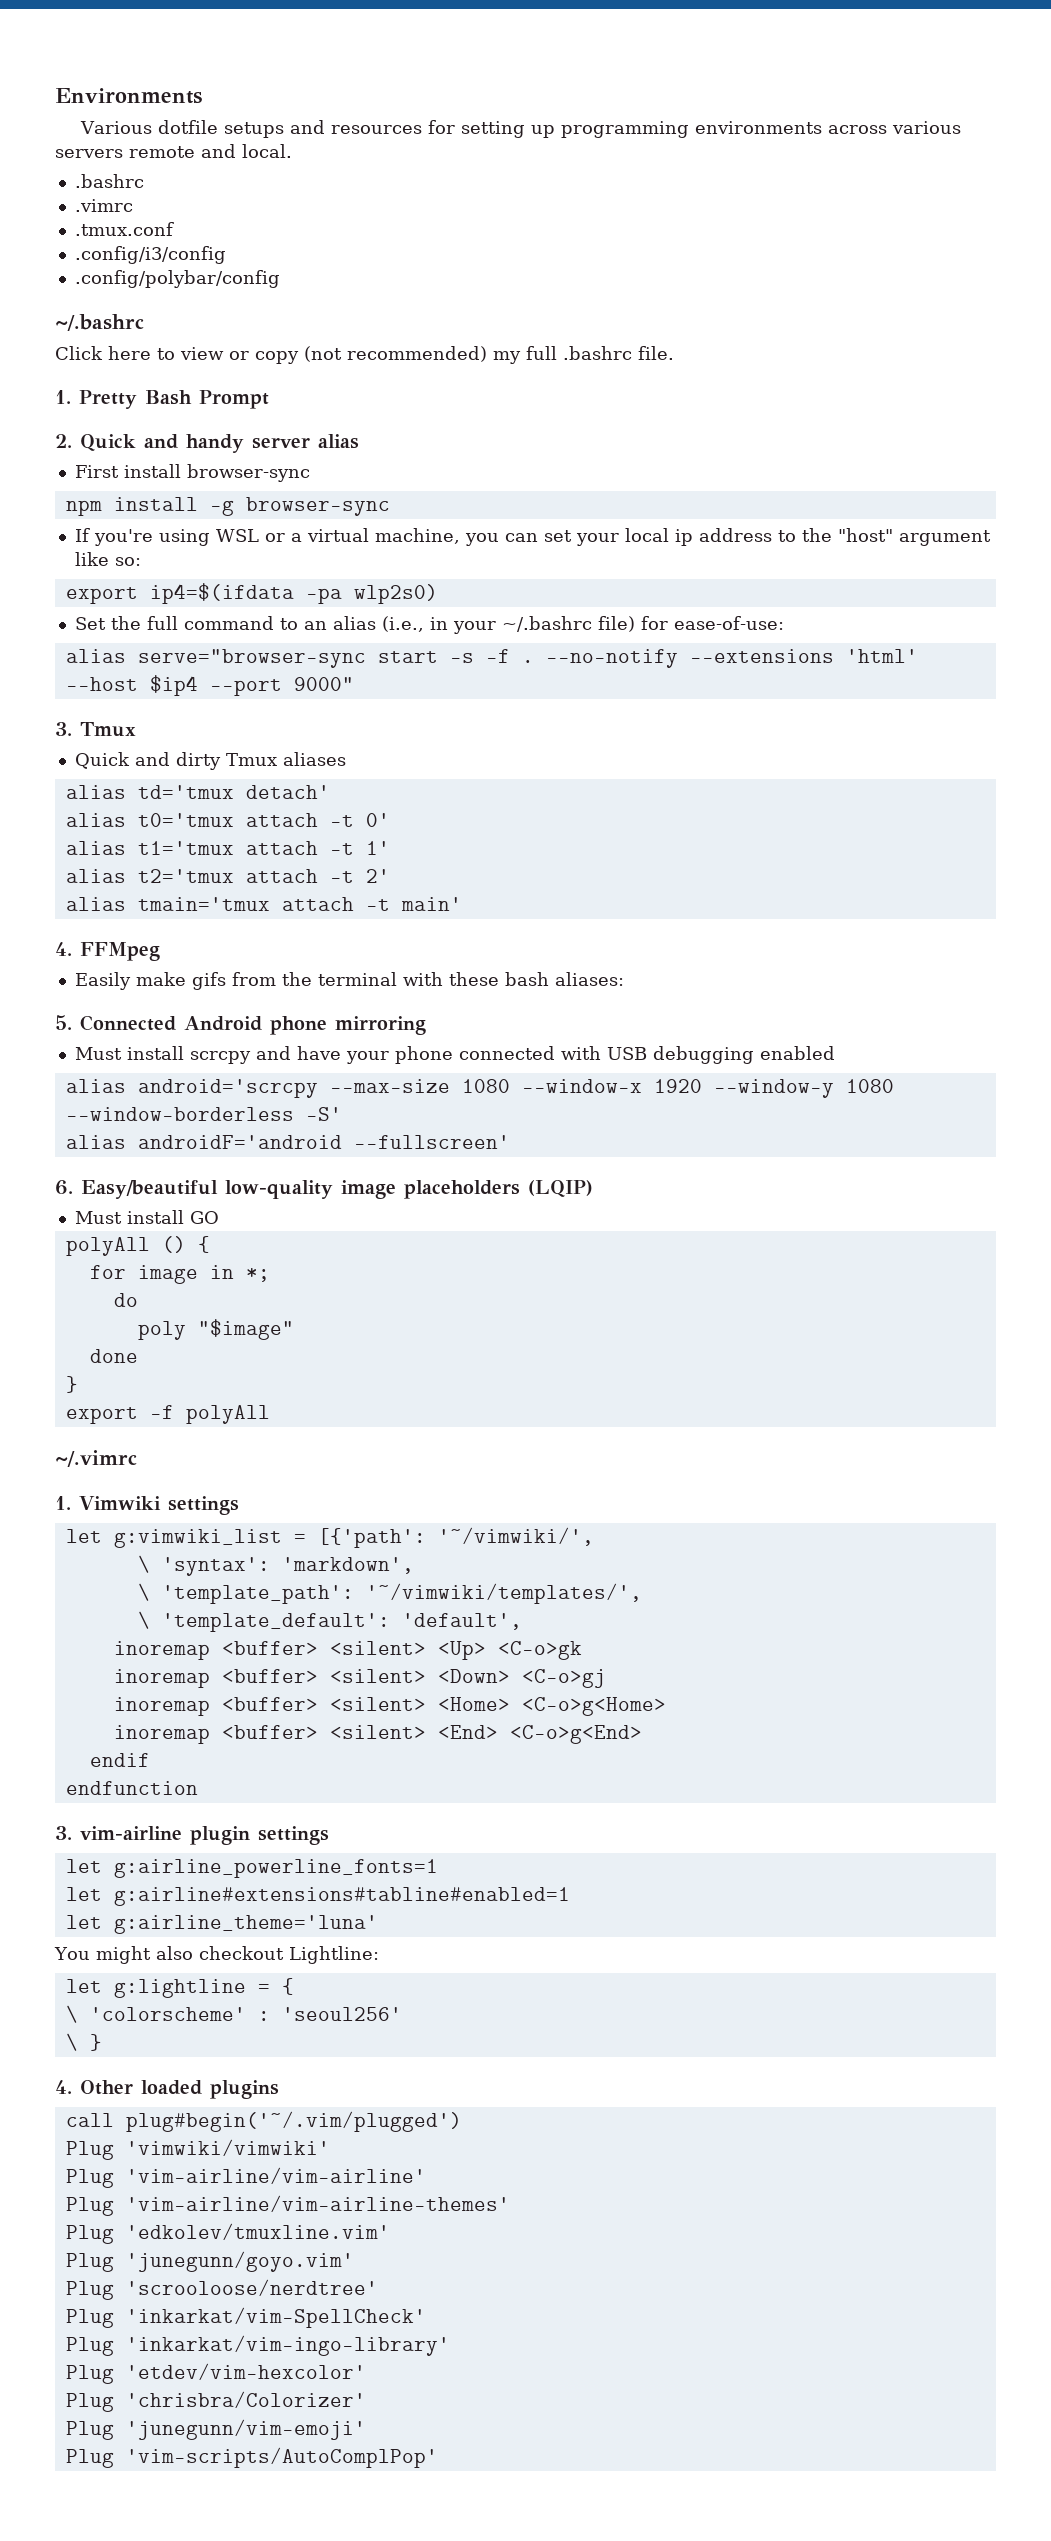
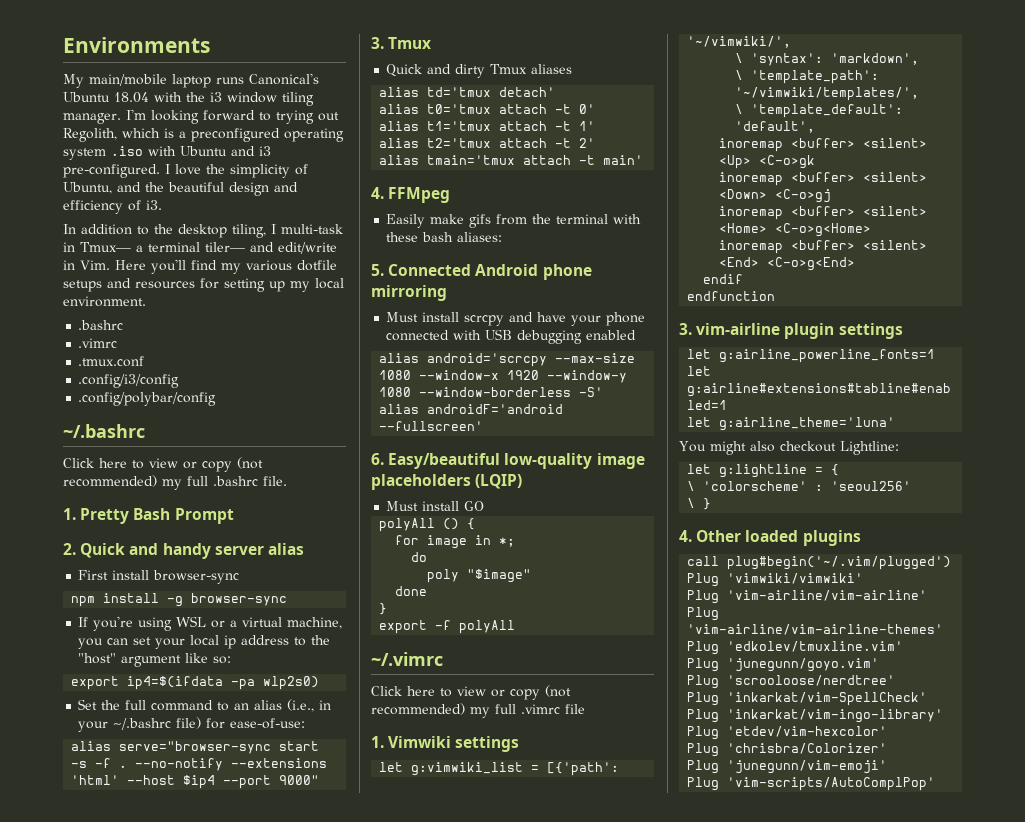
- Various dotfile setups and resources for setting up programming environments across various servers remote and local.
+ My main/mobile laptop runs Canonical's Ubuntu 18.04 with the i3 window tiling manager. I'm looking forward to trying out Regolith, which is a preconfigured operating system .iso with Ubuntu and i3 pre-configured. I love the simplicity of Ubuntu, and the beautiful design and efficiency of i3.
+ In addition to the desktop tiling, I multi-task in Tmux— a terminal tiler— and edit/write in Vim. Here you'll find my various dotfile setups and resources for setting up my local environment.
+ Click here to view or copy (not recommended) my full .vimrc file

